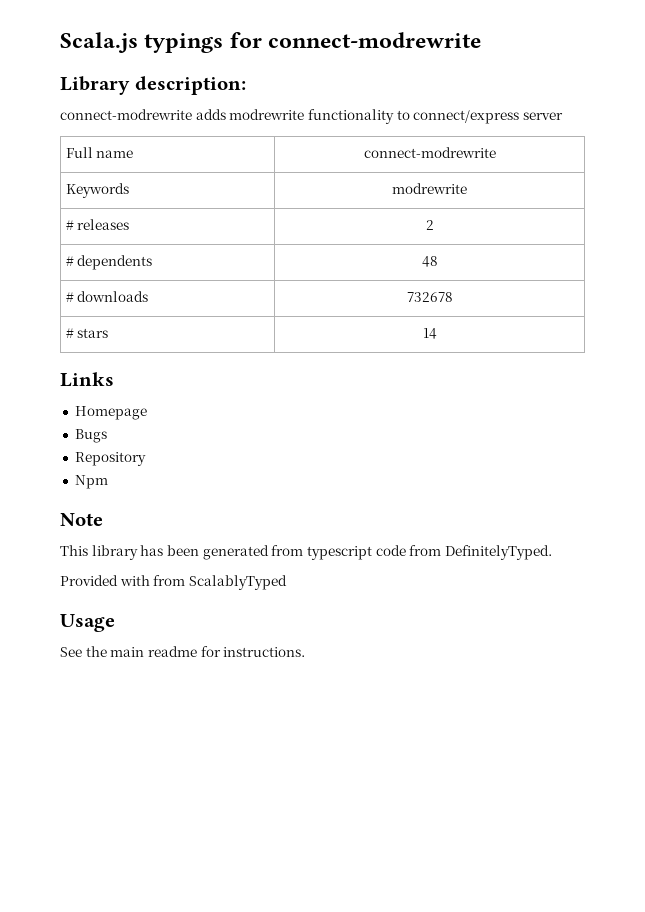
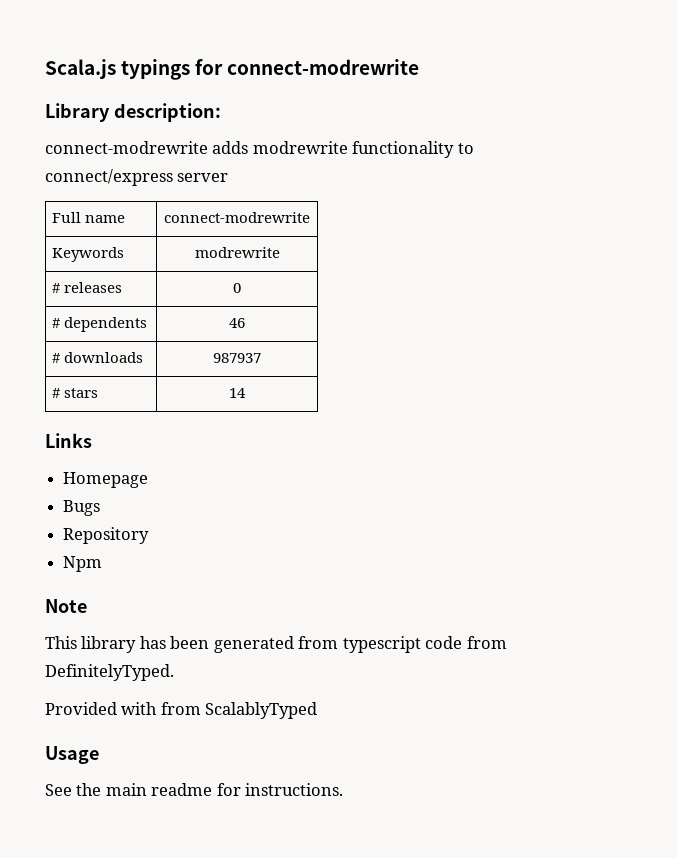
- # releases | 2
+ # releases | 0
- # dependents | 48
+ # dependents | 46
- # downloads | 732678
+ # downloads | 987937

